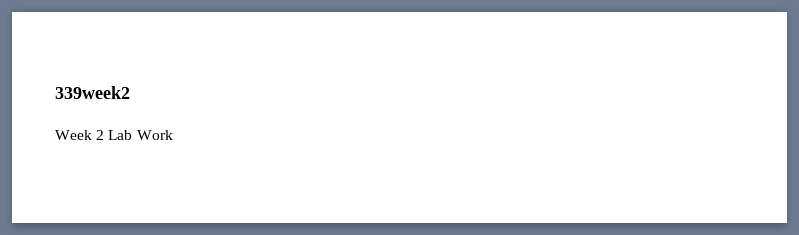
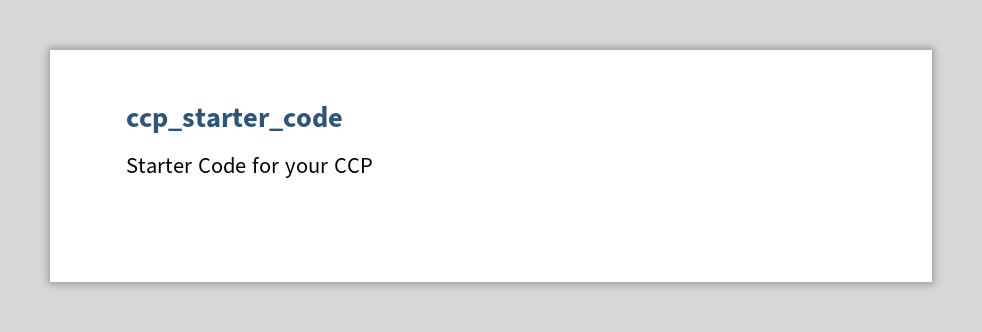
- 339week2
- Week 2 Lab Work
+ ccp_starter_code
+ Starter Code for your CCP

